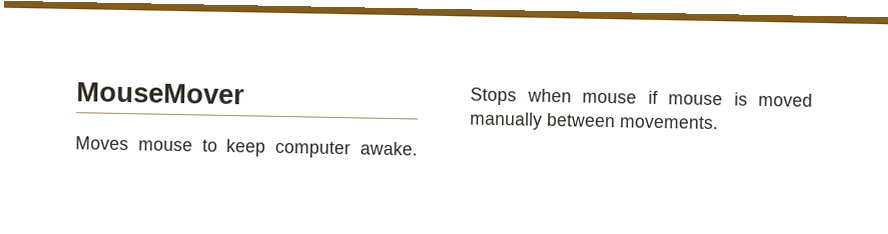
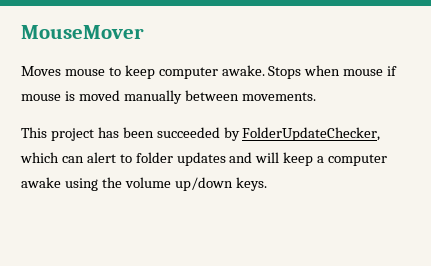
+ This project has been succeeded by FolderUpdateChecker, which can alert to folder updates and will keep a computer awake using the volume up/down keys.

